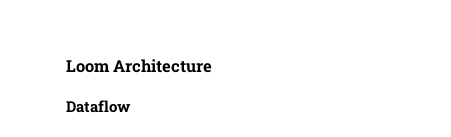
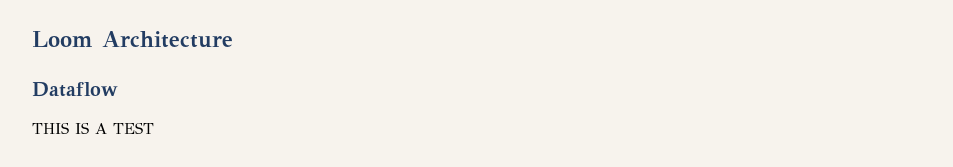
+ THIS IS A TEST

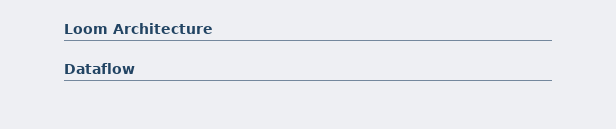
- THIS IS A TEST

